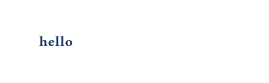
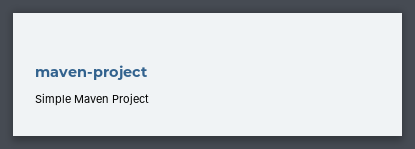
- hello
+ maven-project
+ Simple Maven Project

